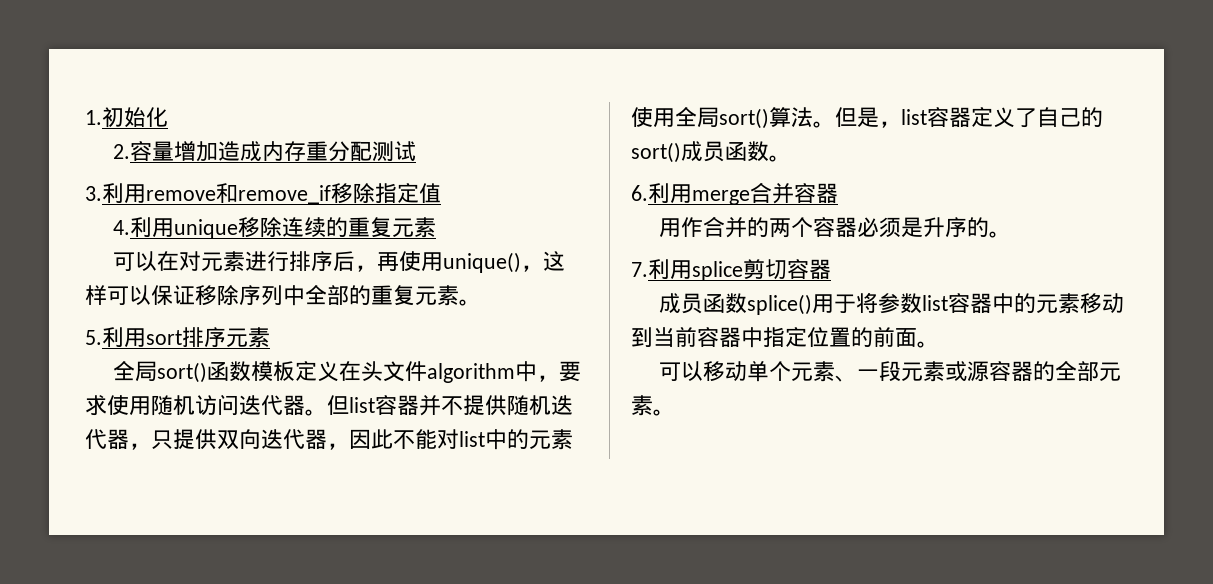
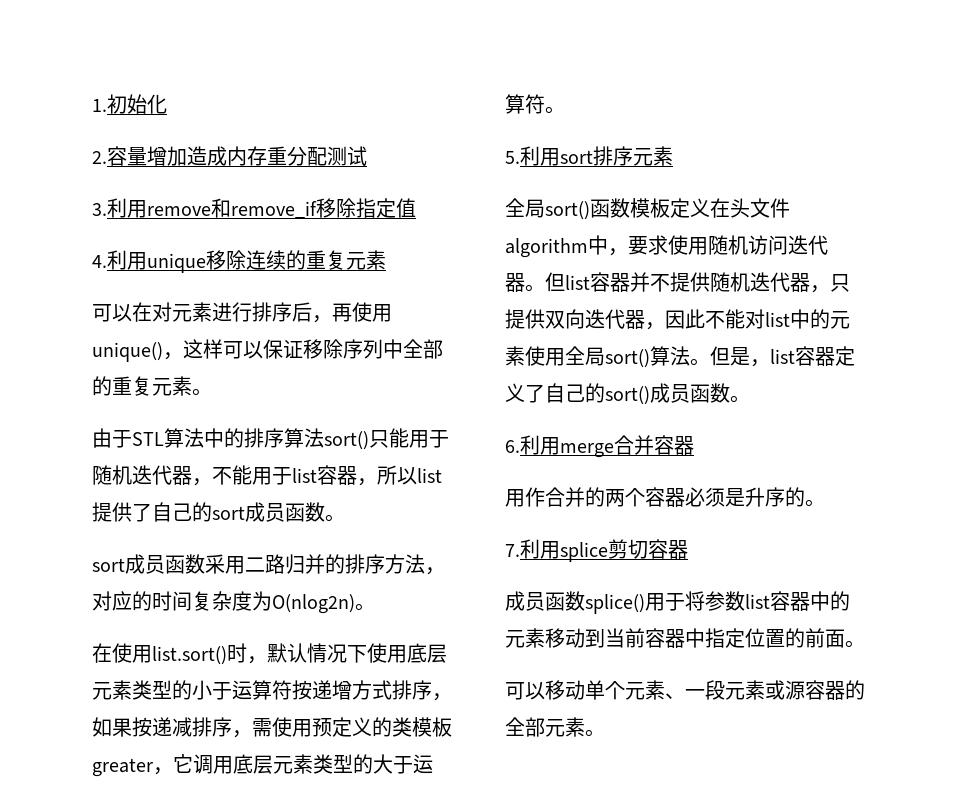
+ 由于STL算法中的排序算法sort()只能用于随机迭代器，不能用于list容器，所以list提供了自己的sort成员函数。
+ sort成员函数采用二路归并的排序方法，对应的时间复杂度为O(nlog2n)。
+ 在使用list.sort()时，默认情况下使用底层元素类型的小于运算符按递增方式排序，如果按递减排序，需使用预定义的类模板greater，它调用底层元素类型的大于运算符。

